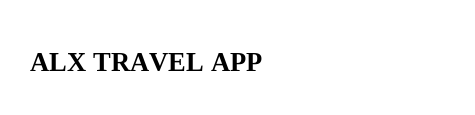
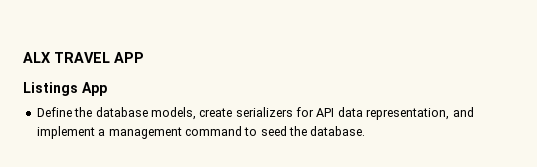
+ Listings App
+ Define the database models, create serializers for API data representation, and implement a management command to seed the database.

